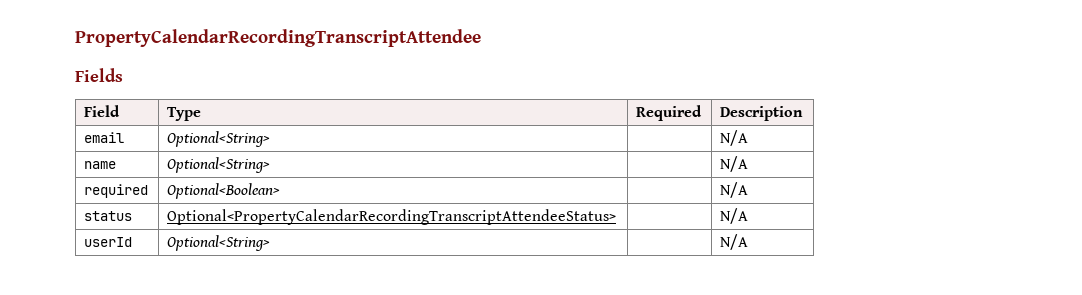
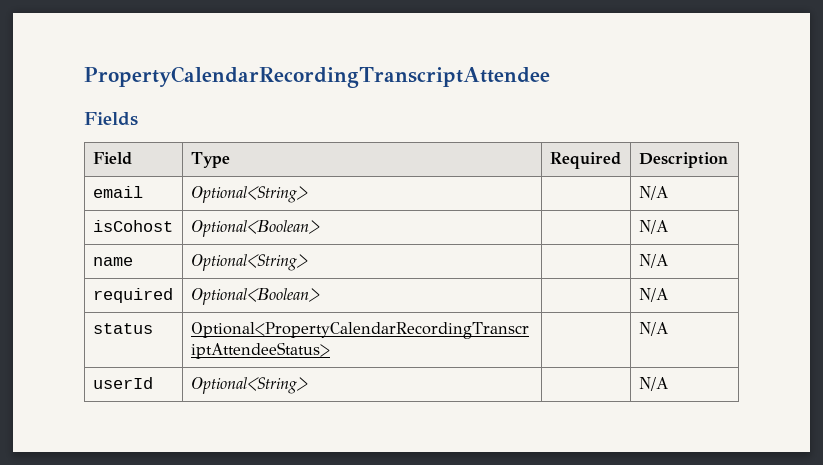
+ isCohost | Optional<Boolean> | | N/A

